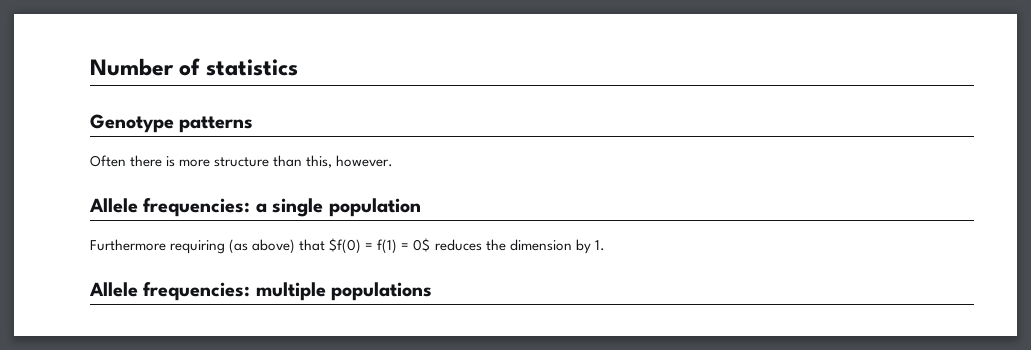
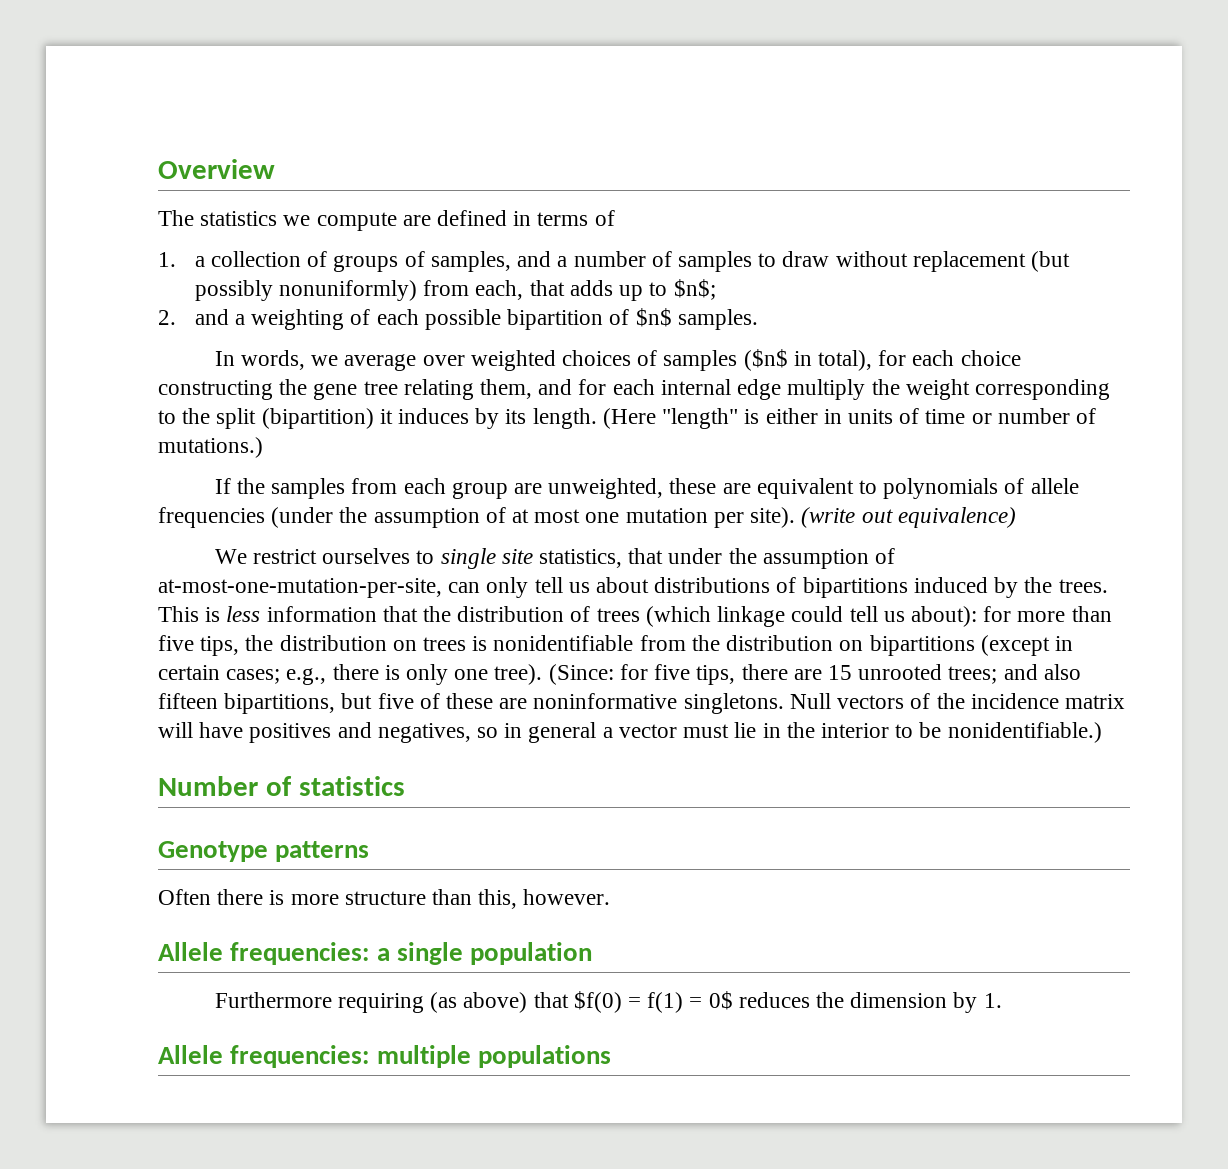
+ Overview
+ The statistics we compute are defined in terms of
+ 1. a collection of groups of samples, and a number of samples to draw without replacement (but possibly nonuniformly) from each, that adds up to $n$;
+ 2. and a weighting of each possible bipartition of $n$ samples.
+ In words, we average over weighted choices of samples ($n$ in total), for each choice constructing the gene tree relating them, and for each internal edge multiply the weight corresponding to the split (bipartition) it induces by its length. (Here "length" is either in units of time or number of mutations.)
+ If the samples from each group are unweighted, these are equivalent to polynomials of allele frequencies (under the assumption of at most one mutation per site). (write out equivalence)
+ We restrict ourselves to single site statistics, that under the assumption of at-most-one-mutation-per-site, can only tell us about distributions of bipartitions induced by the trees. This is less information that the distribution of trees (which linkage could tell us about): for more than five tips, the distribution on trees is nonidentifiable from the distribution on bipartitions (except in certain cases; e.g., there is only one tree). (Since: for five tips, there are 15 unrooted trees; and also fifteen bipartitions, but five of these are noninformative singletons. Null vectors of the incidence matrix will have positives and negatives, so in general a vector must lie in the interior to be nonidentifiable.)

